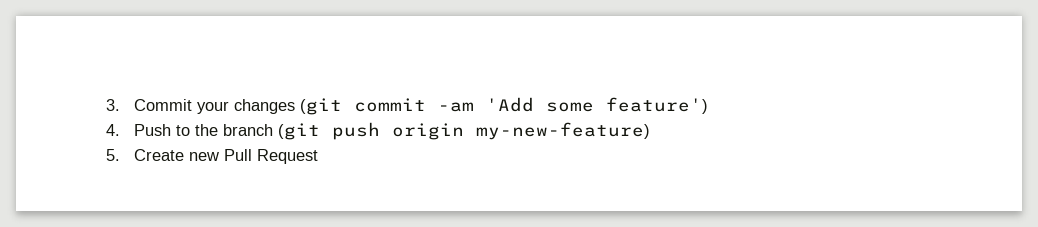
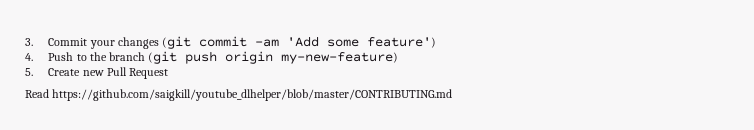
+ Read https://github.com/saigkill/youtube_dlhelper/blob/master/CONTRIBUTING.md

